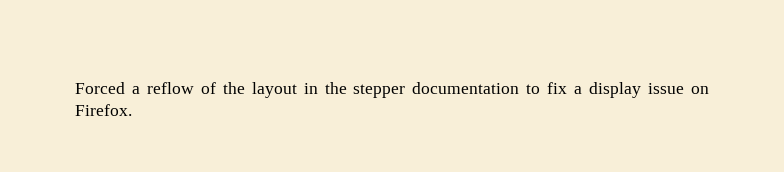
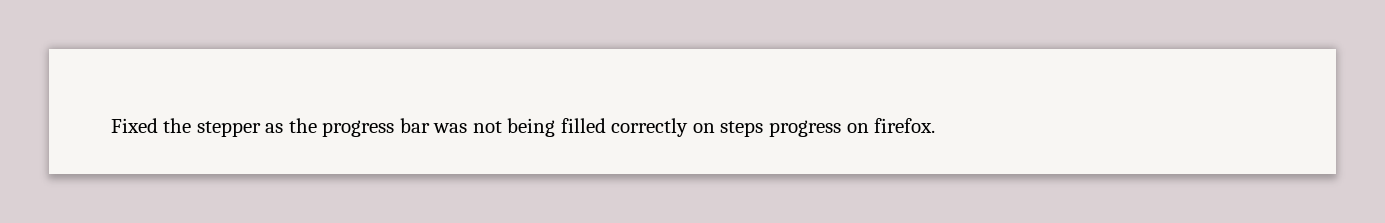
- Forced a reflow of the layout in the stepper documentation to fix a display issue on Firefox.
+ Fixed the stepper as the progress bar was not being filled correctly on steps progress on firefox.

